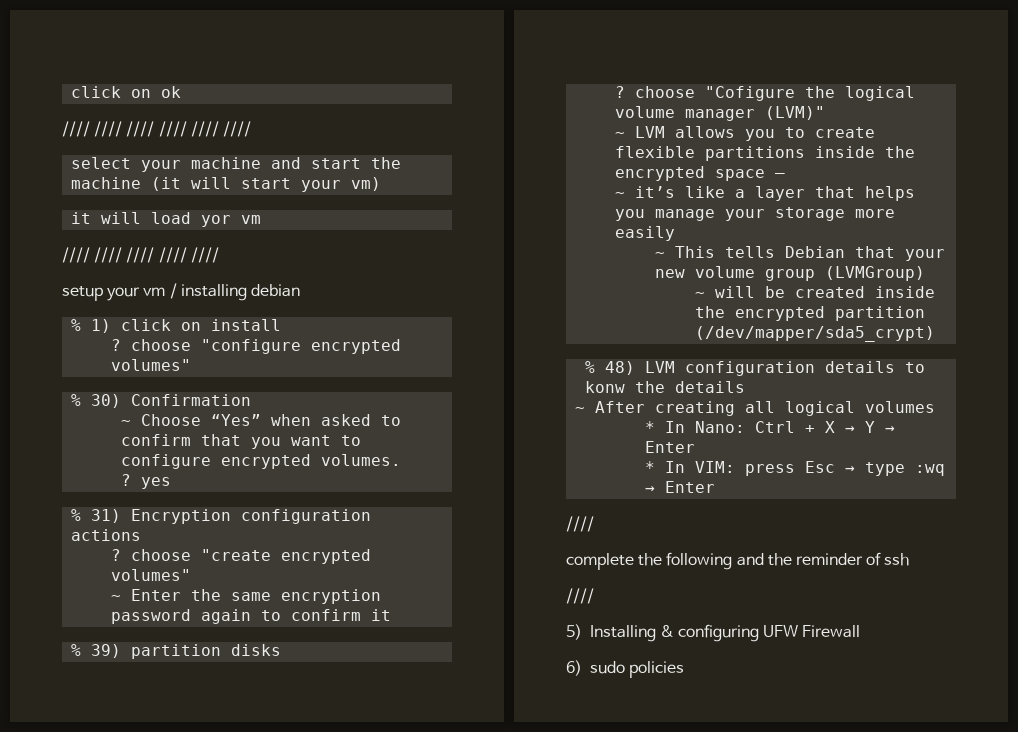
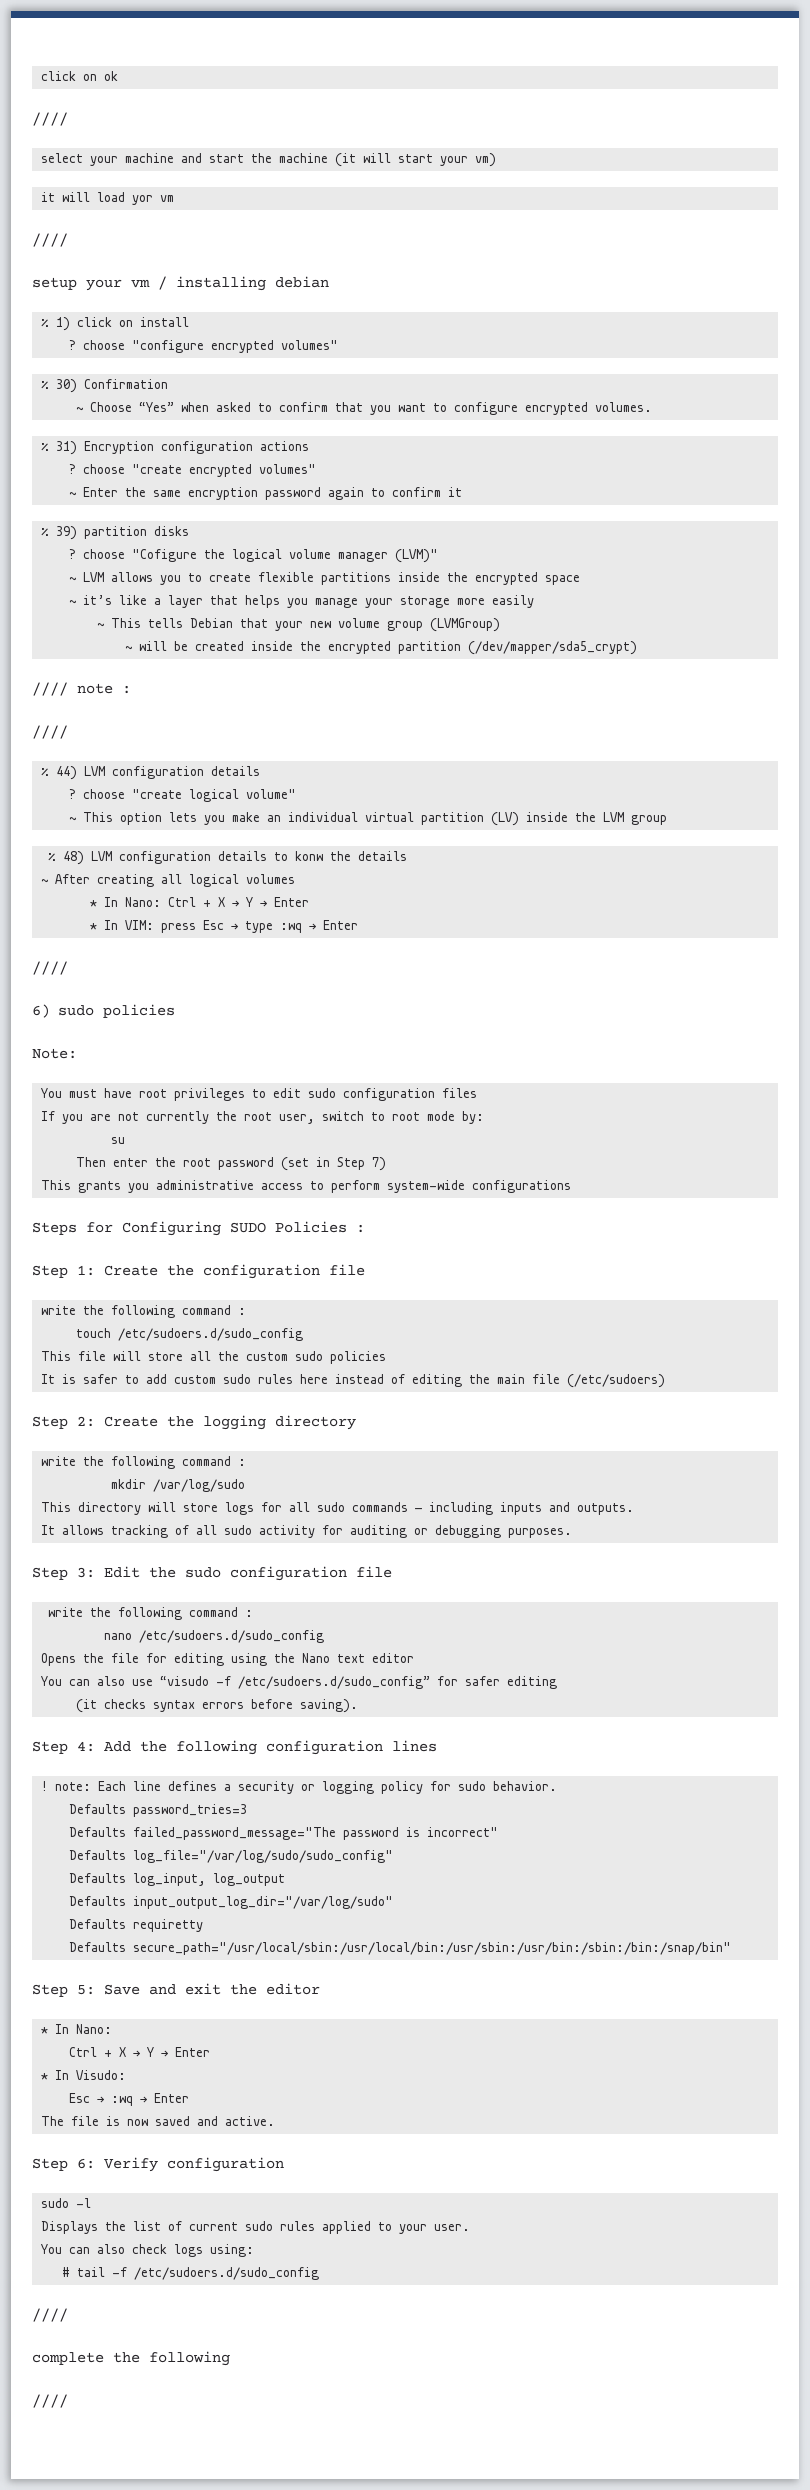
  click on ok
- //// //// //// //// //// ////
+ ////
  it will load yor vm
- //// //// //// //// ////
+ ////
- ? yes
- ~ LVM allows you to create flexible partitions inside the encrypted space —
+ ~ LVM allows you to create flexible partitions inside the encrypted space
+ //// note :
+ ////
+ % 44) LVM configuration details
+ ? choose "create logical volume"
+ ~ This option lets you make an individual virtual partition (LV) inside the LVM group
- complete the following and the reminder of ssh
+ 6) sudo policies
+ Note:
+ You must have root privileges to edit sudo configuration files
+ If you are not currently the root user, switch to root mode by:
+ su
+ Then enter the root password (set in Step 7)
+ This grants you administrative access to perform system-wide configurations
+ Steps for Configuring SUDO Policies :
+ Step 1: Create the configuration file
+ write the following command :
+ touch /etc/sudoers.d/sudo_config
+ This file will store all the custom sudo policies
+ It is safer to add custom sudo rules here instead of editing the main file (/etc/sudoers)
+ Step 2: Create the logging directory
+ write the following command :
+ mkdir /var/log/sudo
+ This directory will store logs for all sudo commands — including inputs and outputs.
+ It allows tracking of all sudo activity for auditing or debugging purposes.
+ Step 3: Edit the sudo configuration file
+ write the following command :
+ nano /etc/sudoers.d/sudo_config
+ Opens the file for editing using the Nano text editor
+ You can also use “visudo -f /etc/sudoers.d/sudo_config” for safer editing
+ (it checks syntax errors before saving).
+ Step 4: Add the following configuration lines
+ ! note: Each line defines a security or logging policy for sudo behavior.
+ Defaults password_tries=3
+ Defaults failed_password_message="The password is incorrect"
+ Defaults log_file="/var/log/sudo/sudo_config"
+ Defaults log_input, log_output
+ Defaults input_output_log_dir="/var/log/sudo"
+ Defaults requiretty
+ Defaults secure_path="/usr/local/sbin:/usr/local/bin:/usr/sbin:/usr/bin:/sbin:/bin:/snap/bin"
+ Step 5: Save and exit the editor
+ * In Nano:
+ Ctrl + X → Y → Enter
+ * In Visudo:
+ Esc → :wq → Enter
+ The file is now saved and active.
+ Step 6: Verify configuration
+ sudo -l
+ Displays the list of current sudo rules applied to your user.
+ You can also check logs using:
+ # tail -f /etc/sudoers.d/sudo_config
  ////
- 5) Installing & configuring UFW Firewall
- 6) sudo policies
+ complete the following
+ ////

